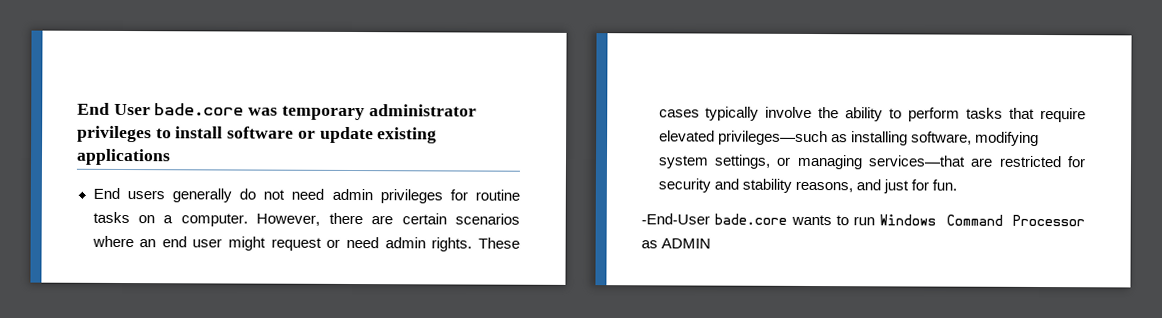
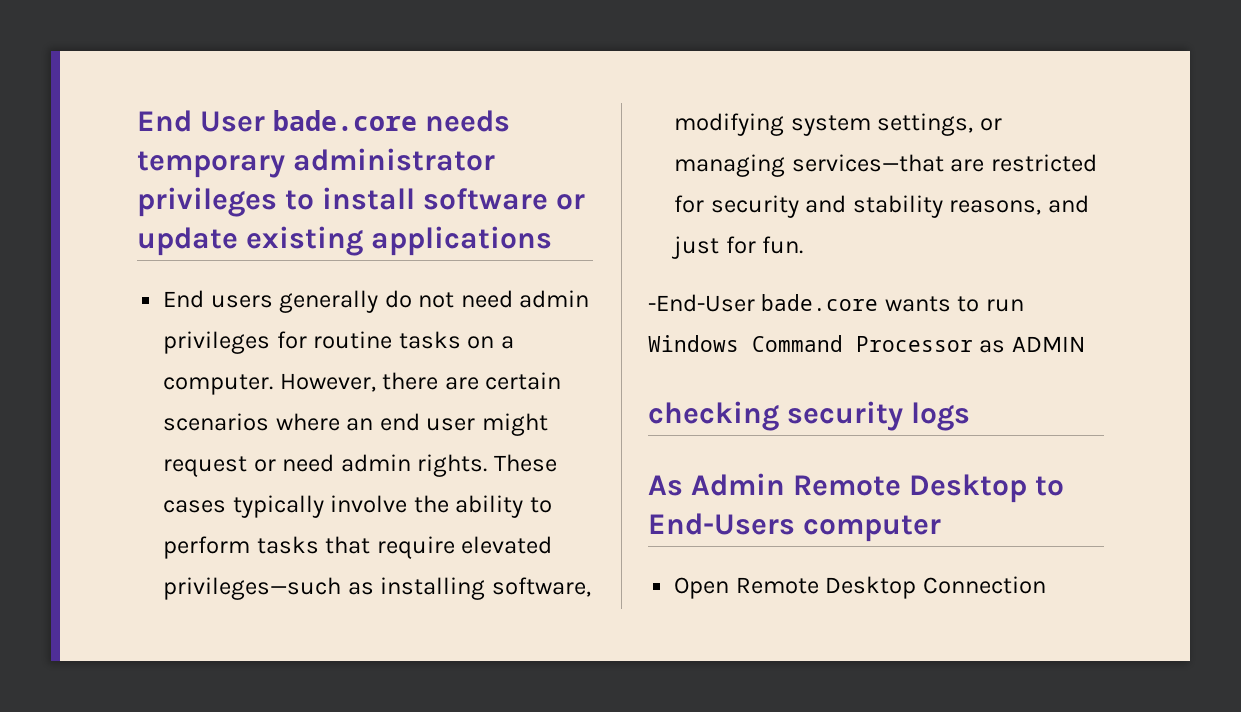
- End User bade.core was temporary administrator privileges to install software or update existing applications
+ End User bade.core needs temporary administrator privileges to install software or update existing applications
+ checking security logs
+ As Admin Remote Desktop to End-Users computer
+ Open Remote Desktop Connection

